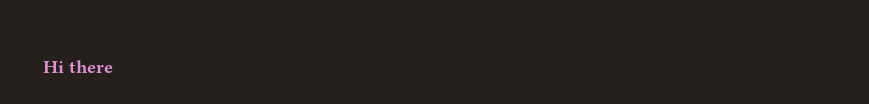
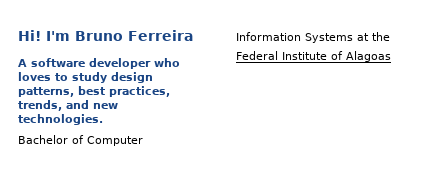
- Hi there
+ Hi! I'm Bruno Ferreira
+ A software developer who loves to study design patterns, best practices, trends, and new technologies.
+ Bachelor of Computer Information Systems at the Federal Institute of Alagoas

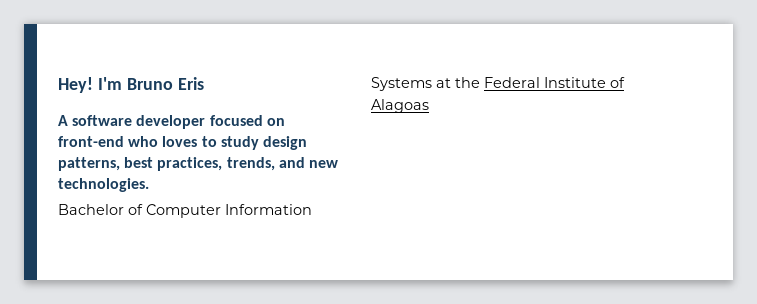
- Hi!
+ Hey!
- I'm Bruno Ferreira
+ I'm Bruno Eris
- A software developer who loves to study design patterns, best practices, trends, and new technologies.
+ A software developer focused on front-end who loves to study design patterns, best practices, trends, and new technologies.

